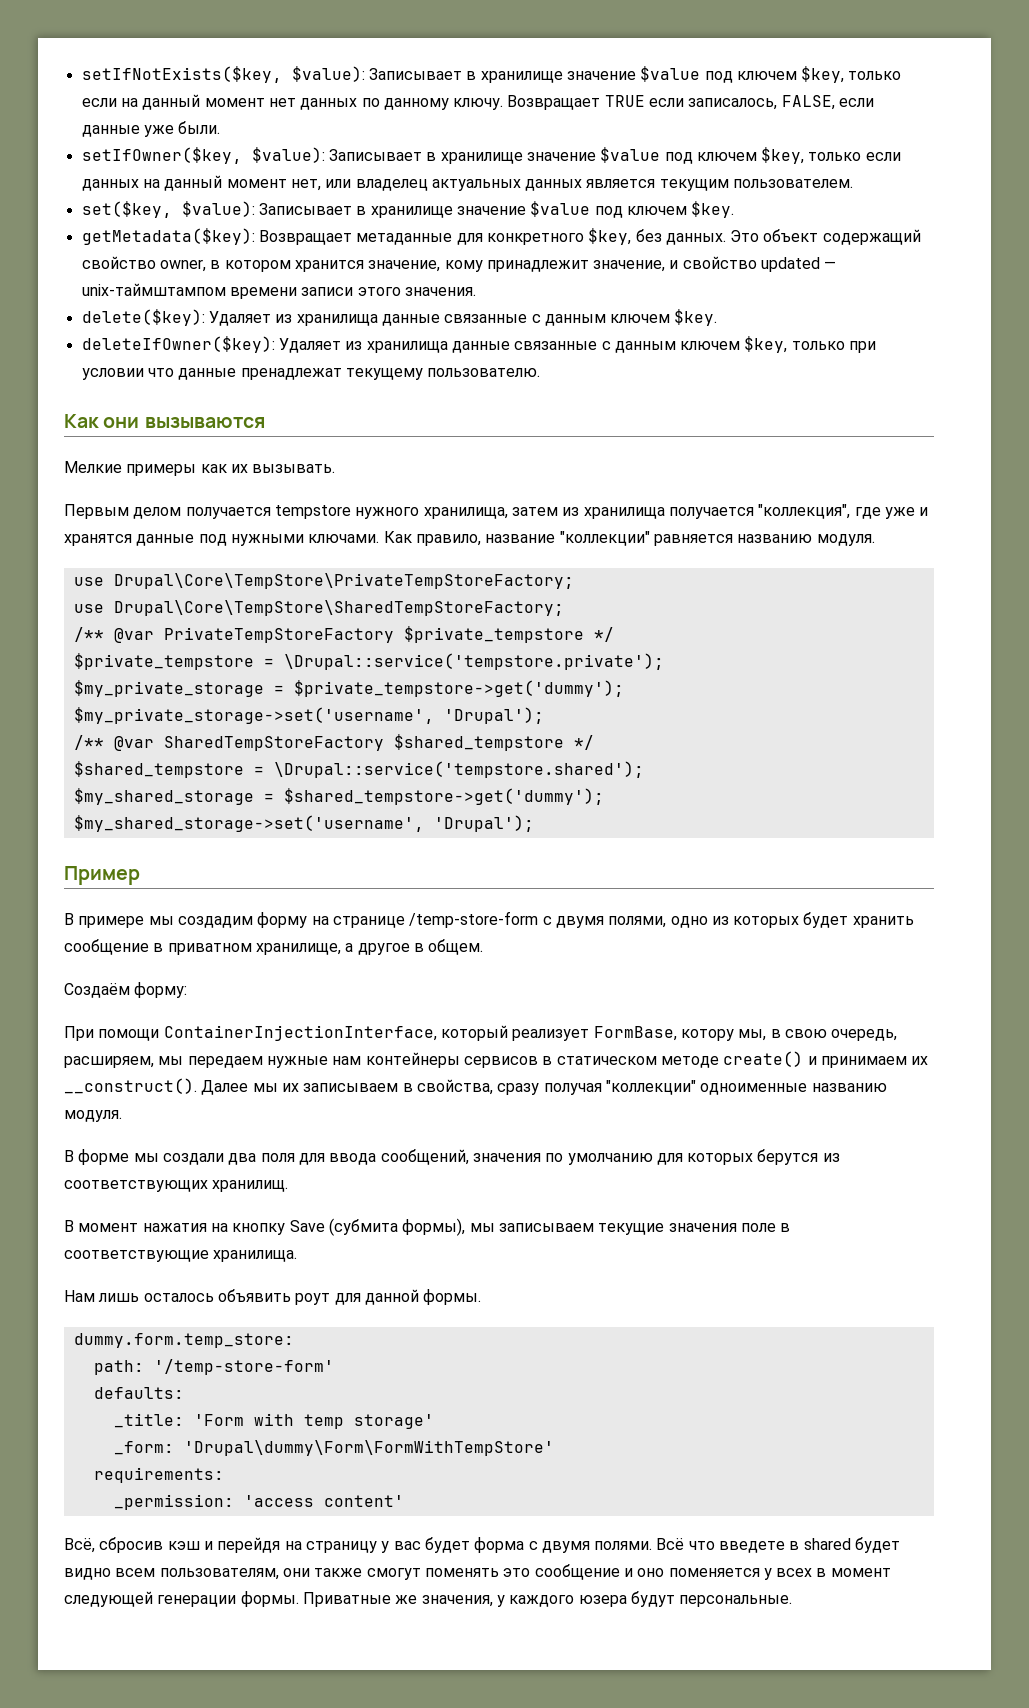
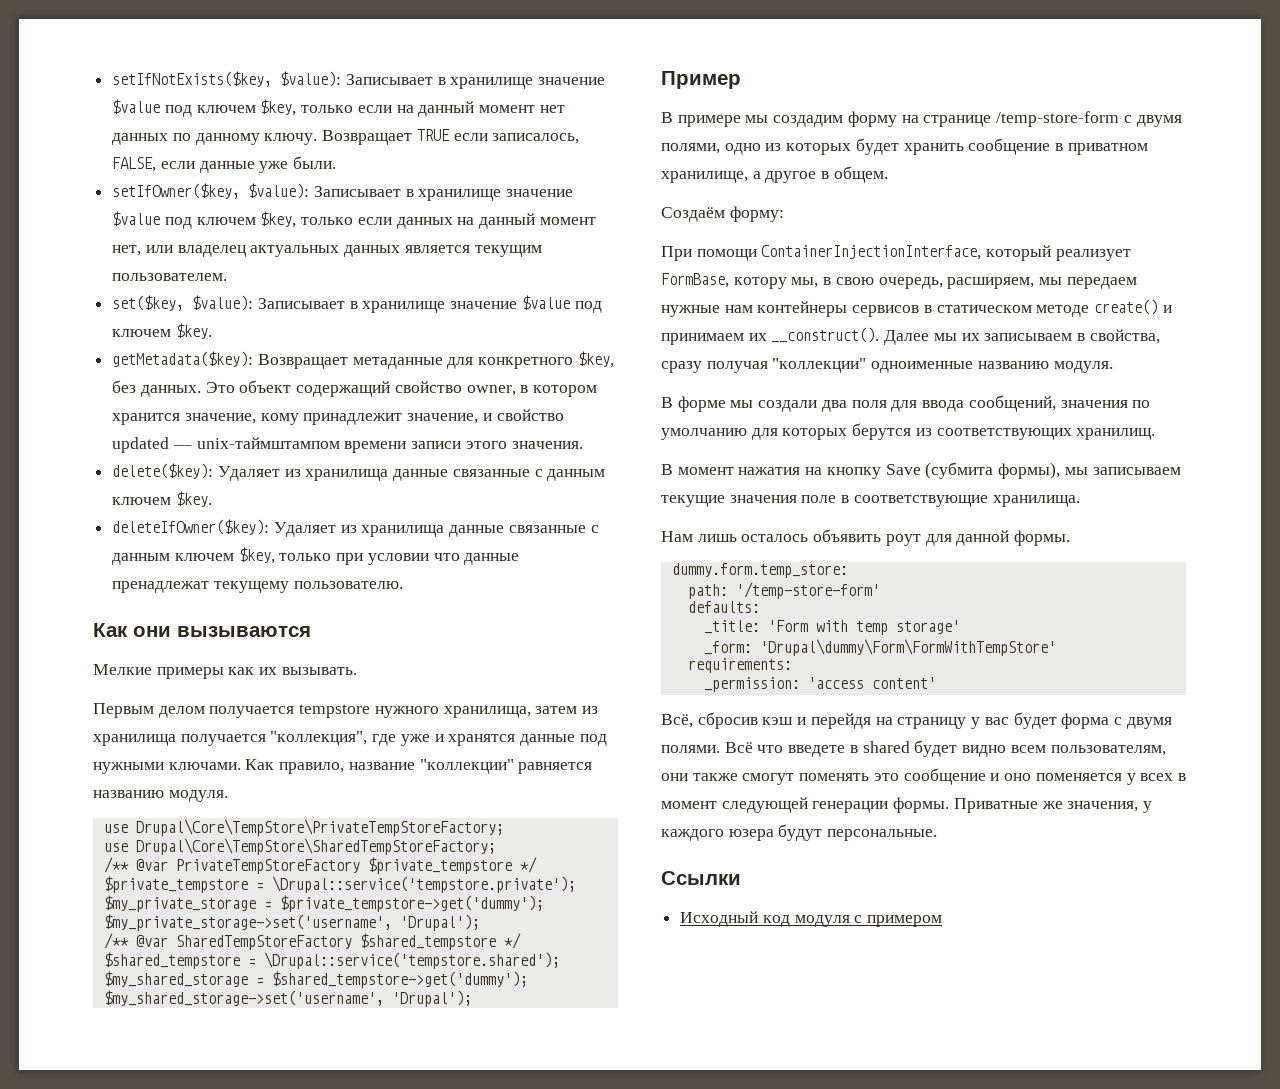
+ Ссылки
+ Исходный код модуля с примером

